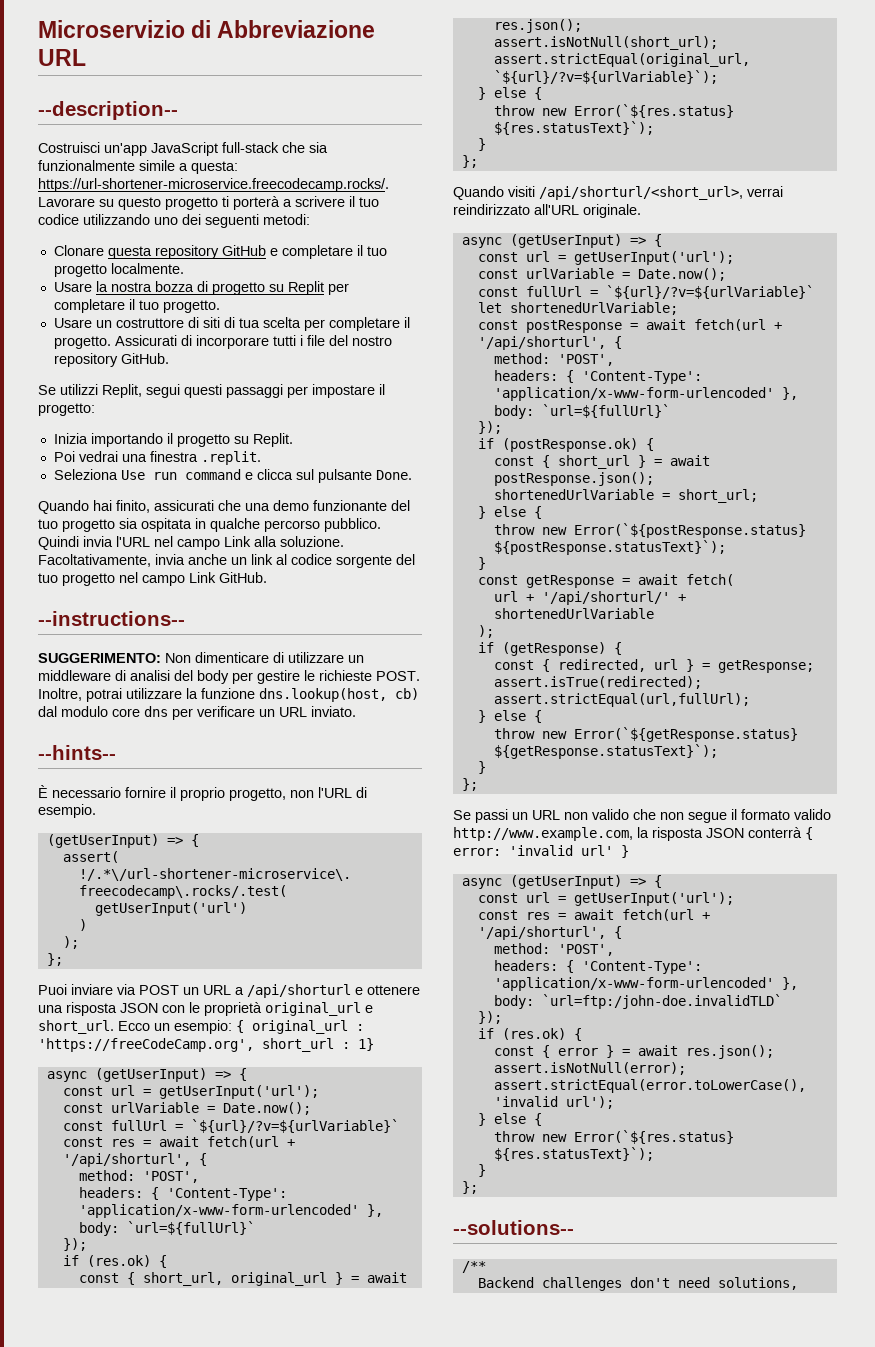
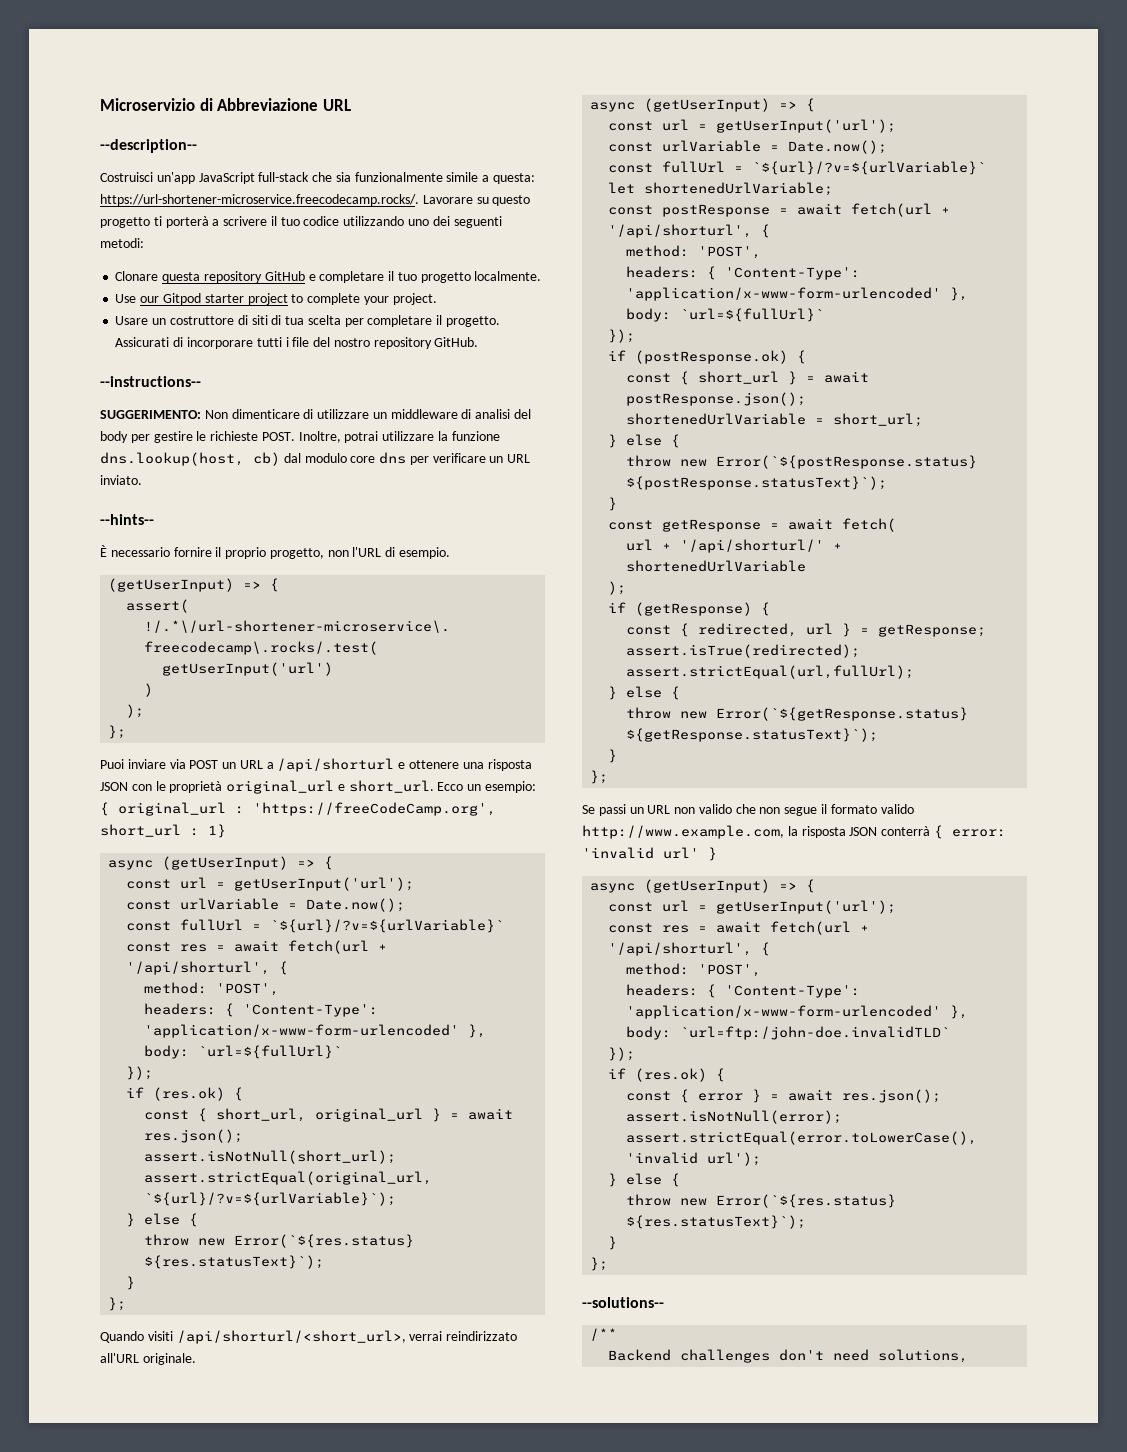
- Usare la nostra bozza di progetto su Replit per completare il tuo progetto.
+ Use our Gitpod starter project to complete your project.
- Se utilizzi Replit, segui questi passaggi per impostare il progetto:
- Inizia importando il progetto su Replit.
- Poi vedrai una finestra .replit.
- Seleziona Use run command e clicca sul pulsante Done.
- Quando hai finito, assicurati che una demo funzionante del tuo progetto sia ospitata in qualche percorso pubblico. Quindi invia l'URL nel campo Link alla soluzione. Facoltativamente, invia anche un link al codice sorgente del tuo progetto nel campo Link GitHub.

